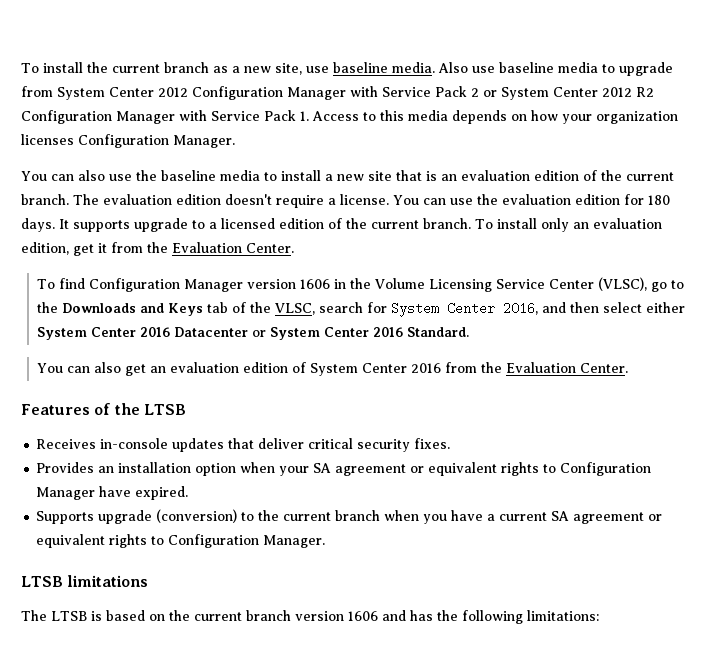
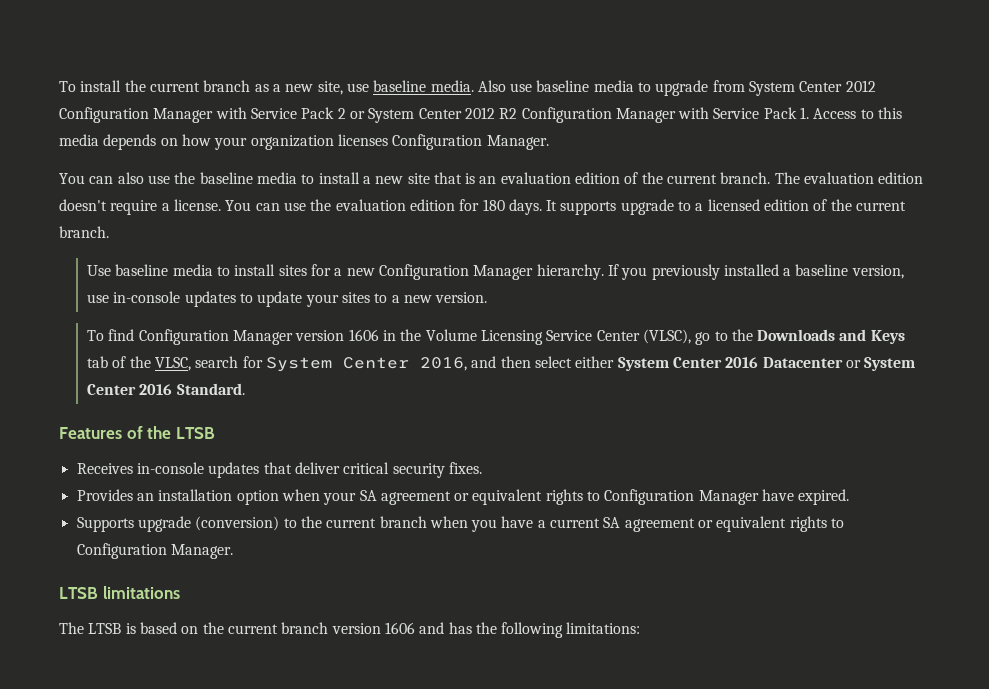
- It supports upgrade to a licensed edition of the current branch. To install only an evaluation edition, get it from the Evaluation Center.
+ It supports upgrade to a licensed edition of the current branch.
+ Use baseline media to install sites for a new Configuration Manager hierarchy. If you previously installed a baseline version, use in-console updates to update your sites to a new version.
- You can also get an evaluation edition of System Center 2016 from the Evaluation Center.

